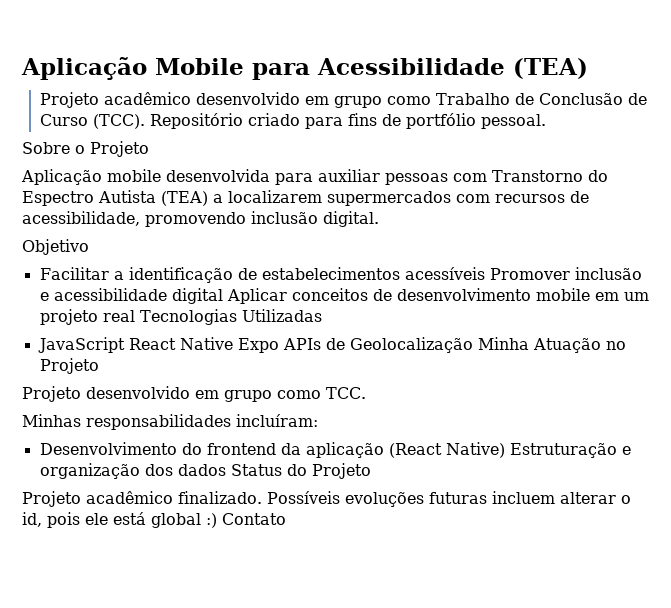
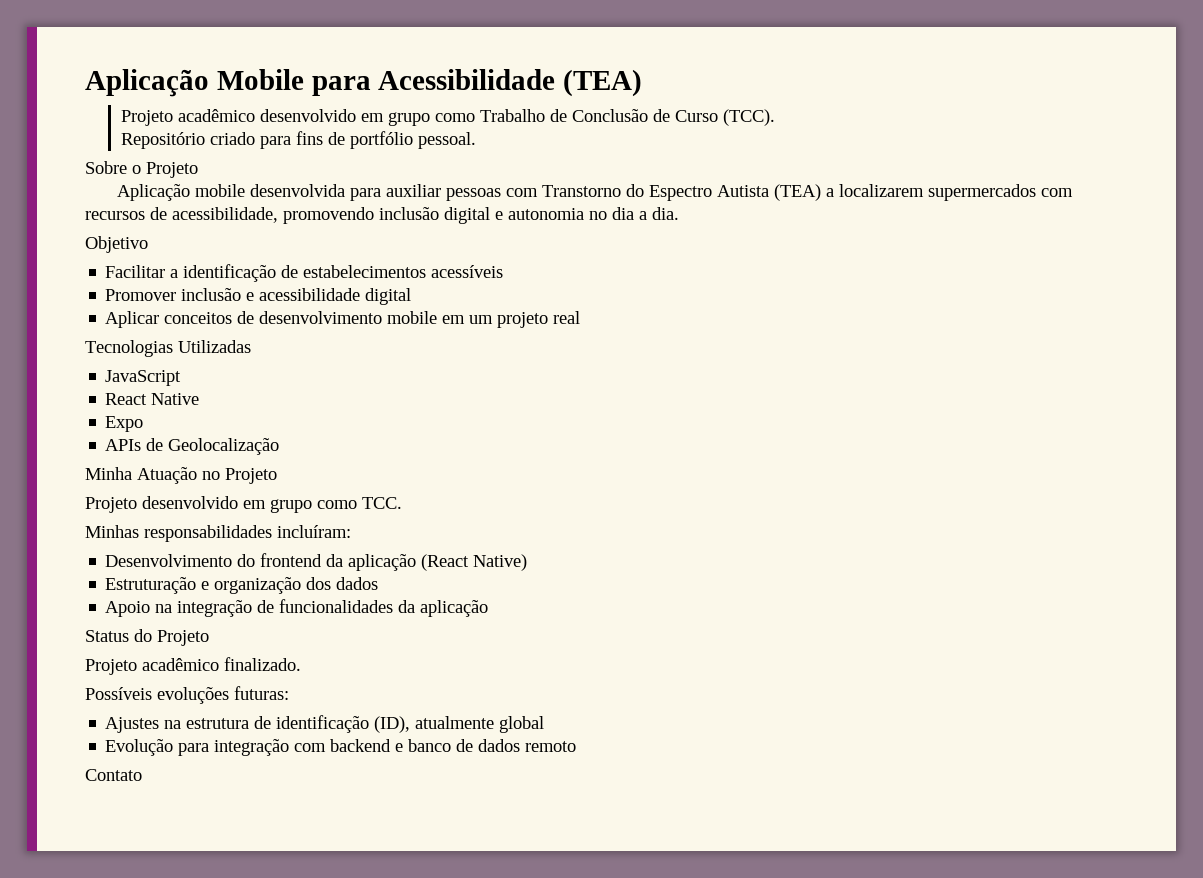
- Projeto acadêmico desenvolvido em grupo como Trabalho de Conclusão de Curso (TCC). Repositório criado para fins de portfólio pessoal.
+ Projeto acadêmico desenvolvido em grupo como Trabalho de Conclusão de Curso (TCC).
+ Repositório criado para fins de portfólio pessoal.
- Aplicação mobile desenvolvida para auxiliar pessoas com Transtorno do Espectro Autista (TEA) a localizarem supermercados com recursos de acessibilidade, promovendo inclusão digital.
+ Aplicação mobile desenvolvida para auxiliar pessoas com Transtorno do Espectro Autista (TEA) a localizarem supermercados com recursos de acessibilidade, promovendo inclusão digital e autonomia no dia a dia.
- Facilitar a identificação de estabelecimentos acessíveis Promover inclusão e acessibilidade digital Aplicar conceitos de desenvolvimento mobile em um projeto real Tecnologias Utilizadas
+ Facilitar a identificação de estabelecimentos acessíveis
+ Promover inclusão e acessibilidade digital
+ Aplicar conceitos de desenvolvimento mobile em um projeto real
+ Tecnologias Utilizadas
- JavaScript React Native Expo APIs de Geolocalização Minha Atuação no Projeto
+ JavaScript
+ React Native
+ Expo
+ APIs de Geolocalização
+ Minha Atuação no Projeto
- Desenvolvimento do frontend da aplicação (React Native) Estruturação e organização dos dados Status do Projeto
+ Desenvolvimento do frontend da aplicação (React Native)
+ Estruturação e organização dos dados
+ Apoio na integração de funcionalidades da aplicação
+ Status do Projeto
- Projeto acadêmico finalizado. Possíveis evoluções futuras incluem alterar o id, pois ele está global :) Contato
+ Projeto acadêmico finalizado.
+ Possíveis evoluções futuras:
+ Ajustes na estrutura de identificação (ID), atualmente global
+ Evolução para integração com backend e banco de dados remoto
+ Contato

